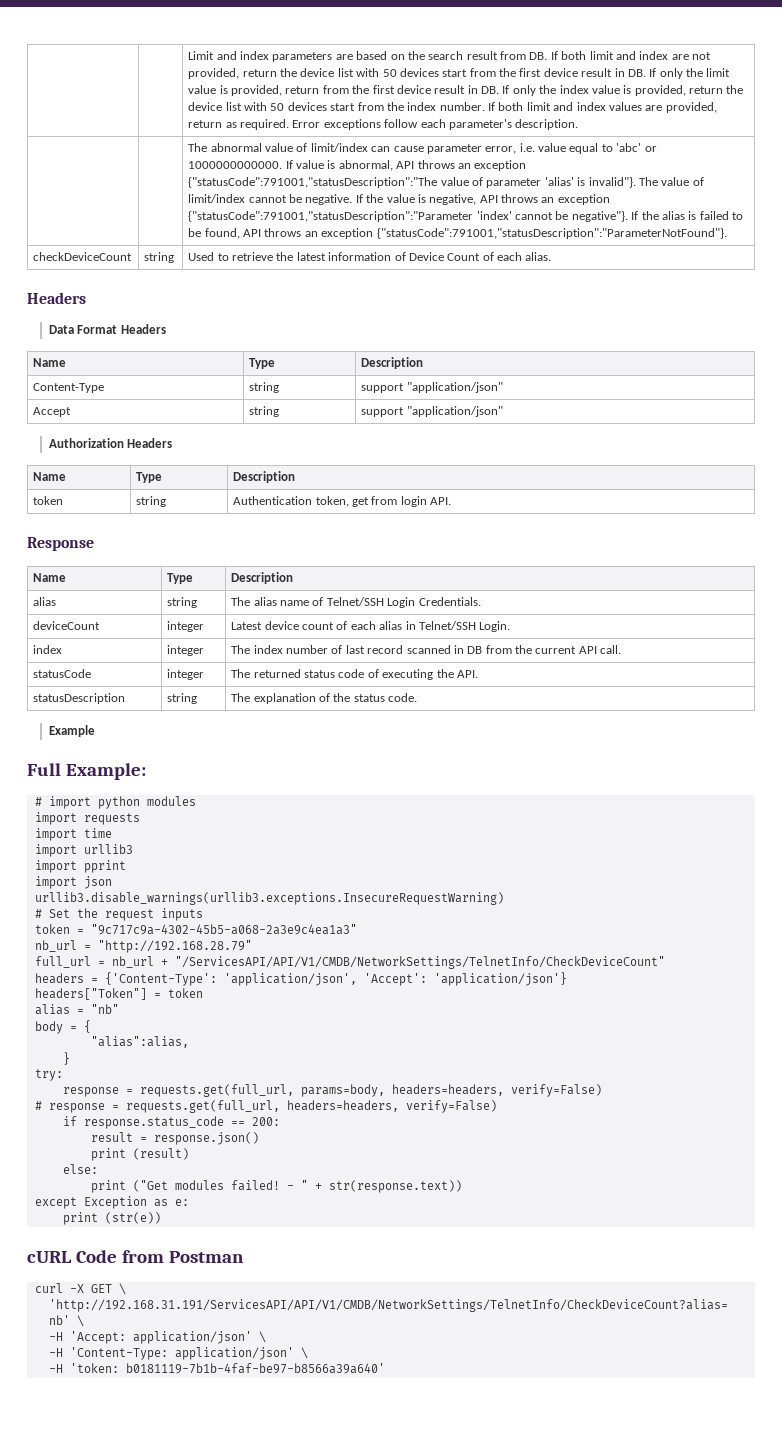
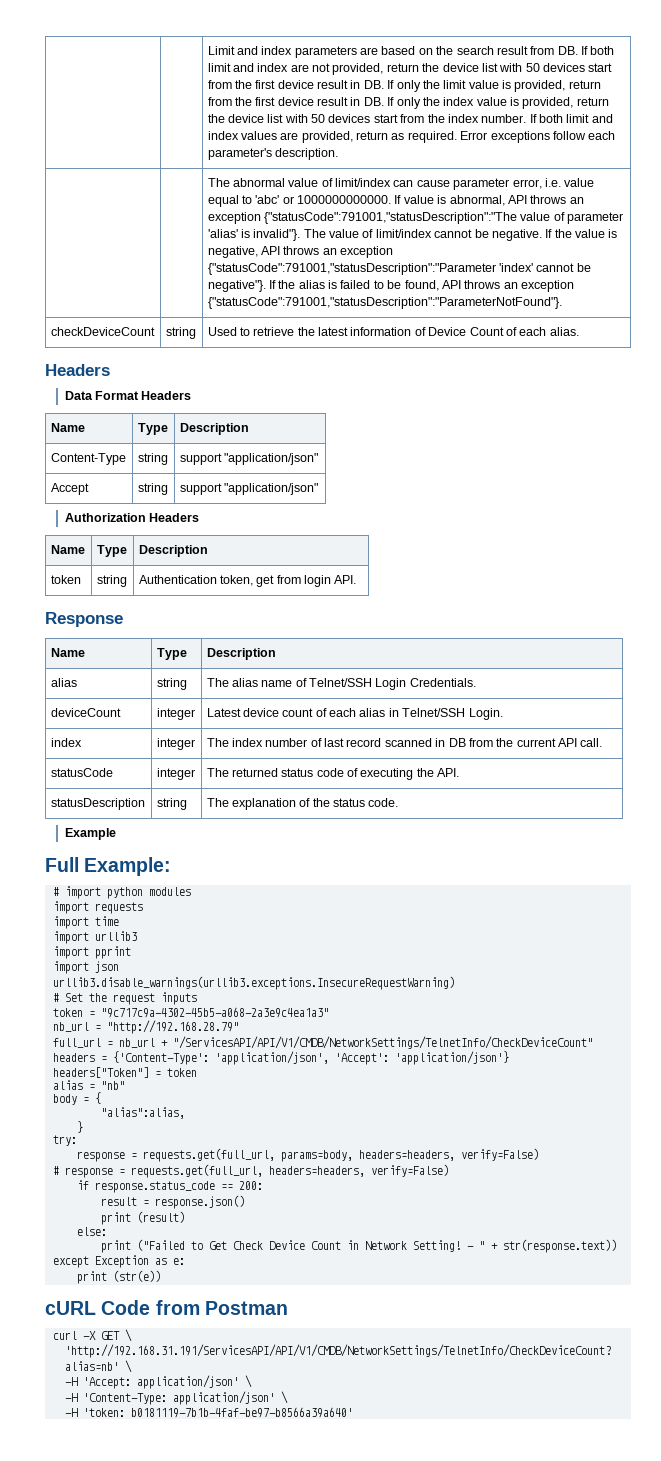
- print ("Get modules failed!
+ print ("Failed to Get Check Device Count in Network Setting!

